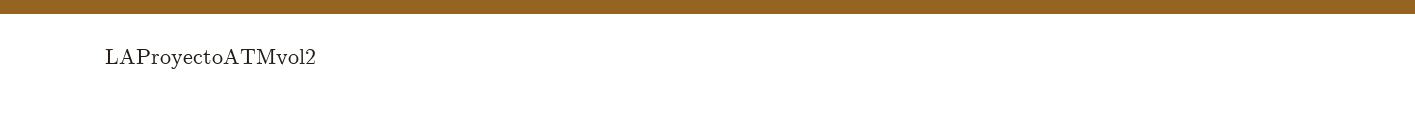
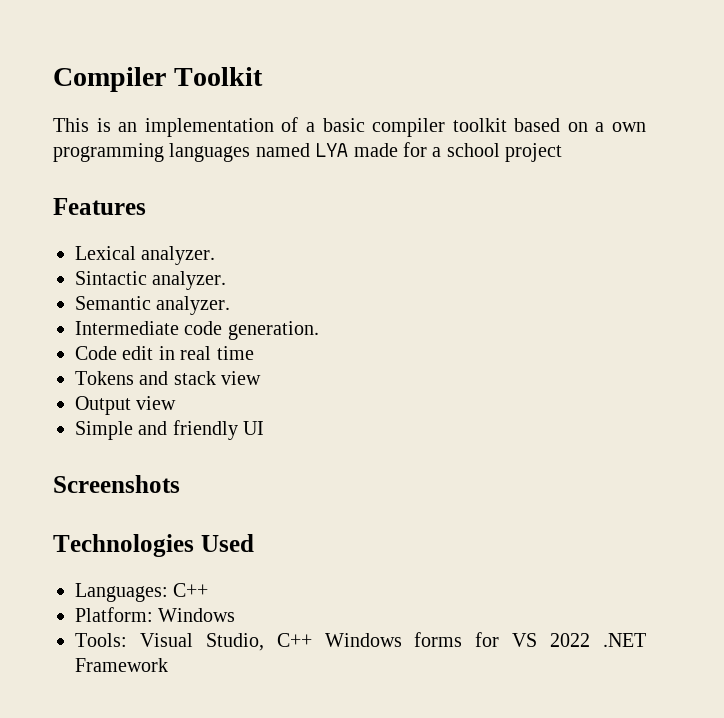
- LAProyectoATMvol2
+ Compiler Toolkit
+ This is an implementation of a basic compiler toolkit based on a own programming languages named LYA made for a school project
+ Features
+ Lexical analyzer.
+ Sintactic analyzer.
+ Semantic analyzer.
+ Intermediate code generation.
+ Code edit in real time
+ Tokens and stack view
+ Output view
+ Simple and friendly UI
+ Screenshots
+ Technologies Used
+ Languages: C++
+ Platform: Windows
+ Tools: Visual Studio, C++ Windows forms for VS 2022 .NET Framework

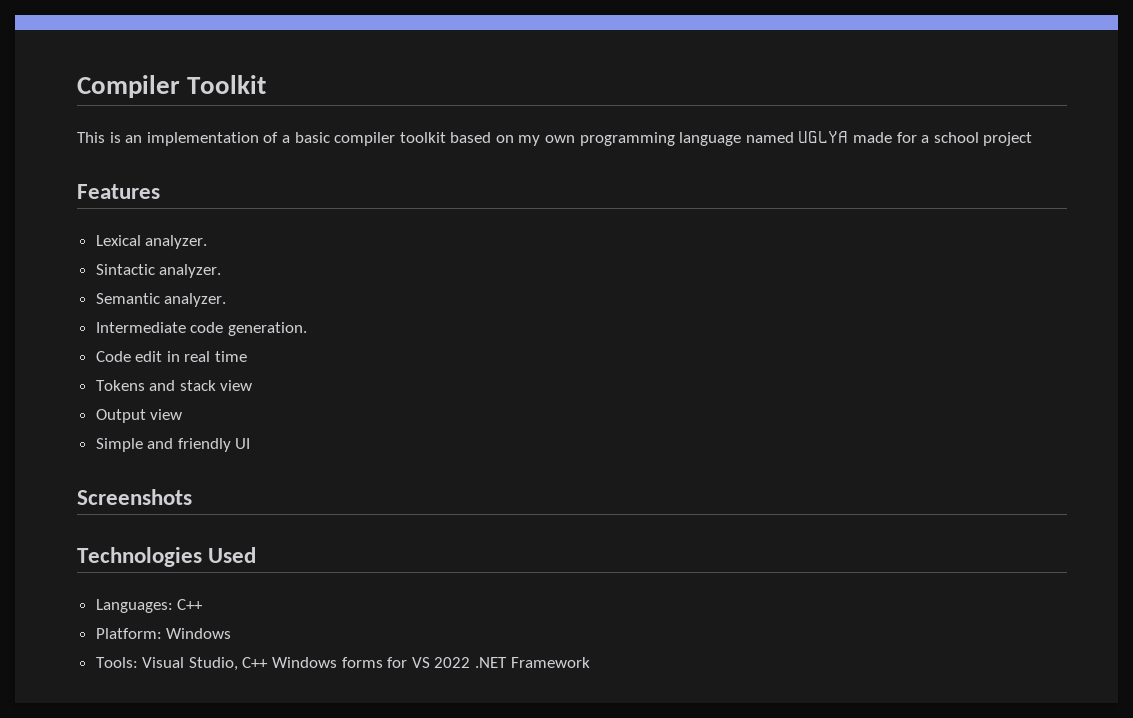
- This is an implementation of a basic compiler toolkit based on a own programming languages named LYA made for a school project
+ This is an implementation of a basic compiler toolkit based on my own programming language named UGLYA made for a school project

